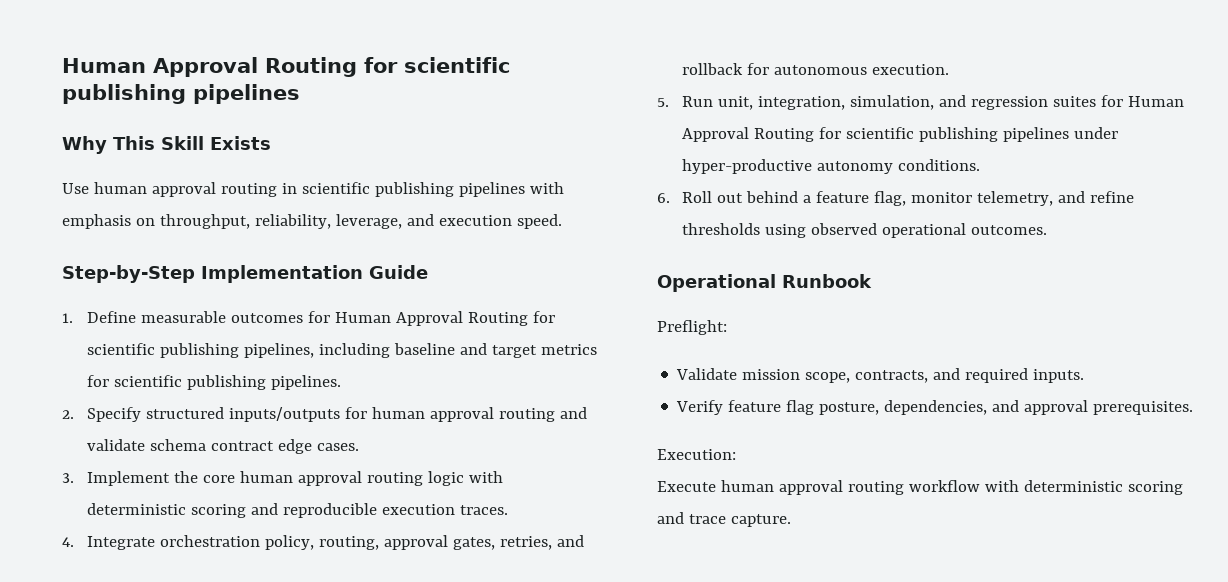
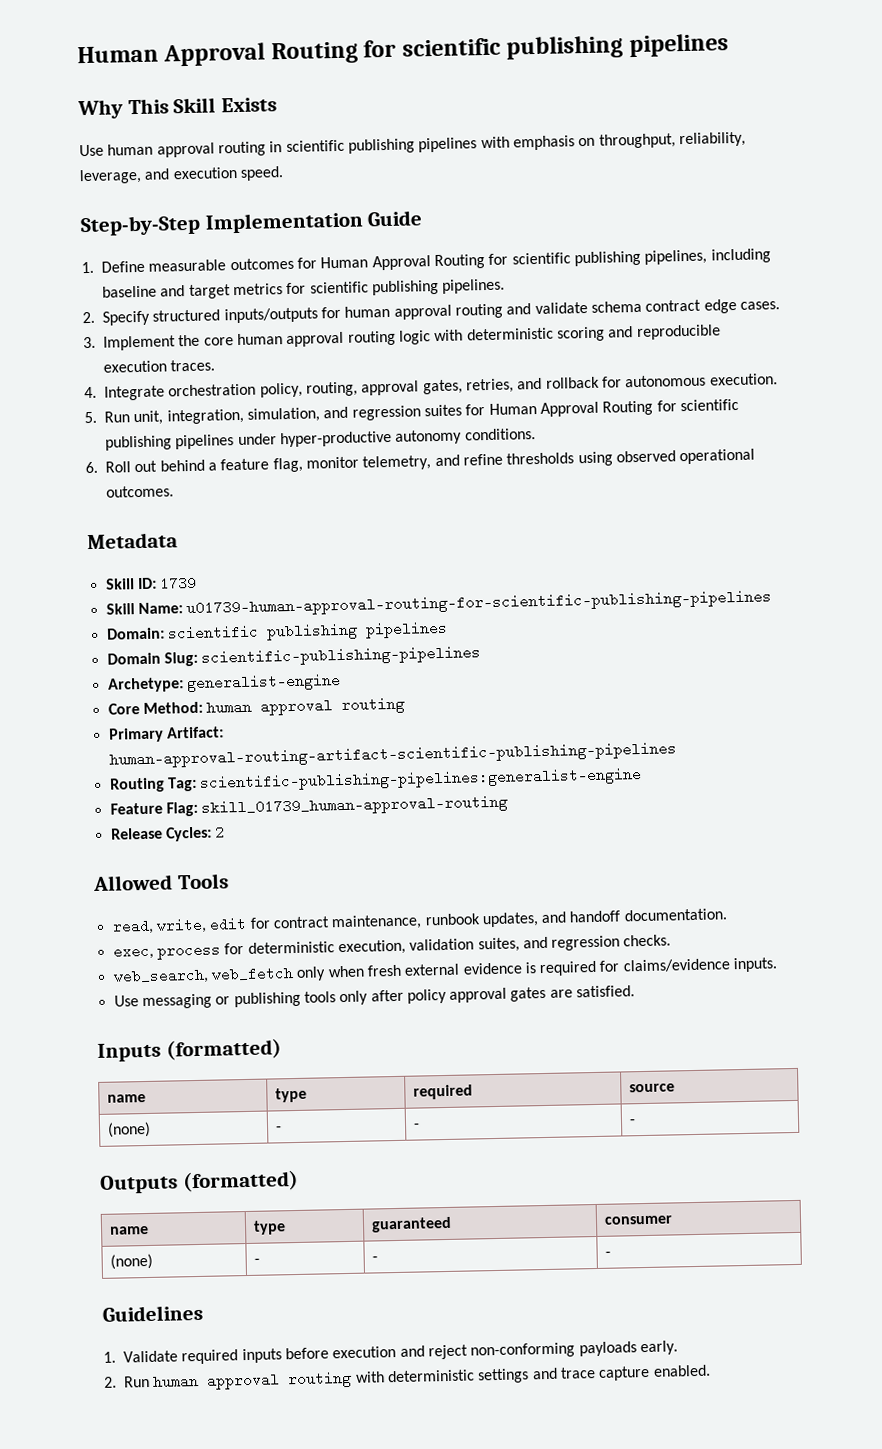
- Operational Runbook
- Preflight:
- Validate mission scope, contracts, and required inputs.
- Verify feature flag posture, dependencies, and approval prerequisites.
- Execution:
- Execute human approval routing workflow with deterministic scoring and trace capture.
+ Metadata
+ Skill ID: 1739
+ Skill Name: u01739-human-approval-routing-for-scientific-publishing-pipelines
+ Domain: scientific publishing pipelines
+ Domain Slug: scientific-publishing-pipelines
+ Archetype: generalist-engine
+ Core Method: human approval routing
+ Primary Artifact: human-approval-routing-artifact-scientific-publishing-pipelines
+ Routing Tag: scientific-publishing-pipelines:generalist-engine
+ Feature Flag: skill_01739_human-approval-routing
+ Release Cycles: 2
+ Allowed Tools
+ read, write, edit for contract maintenance, runbook updates, and handoff documentation.
+ exec, process for deterministic execution, validation suites, and regression checks.
+ web_search, web_fetch only when fresh external evidence is required for claims/evidence inputs.
+ Use messaging or publishing tools only after policy approval gates are satisfied.
+ Inputs (formatted)
+ name | type | required | source
+ (none) | - | - | -
+ Outputs (formatted)
+ name | type | guaranteed | consumer
+ (none) | - | - | -
+ Guidelines
+ 1. Validate required inputs before execution and reject non-conforming payloads early.
+ 2. Run human approval routing with deterministic settings and trace capture enabled.

